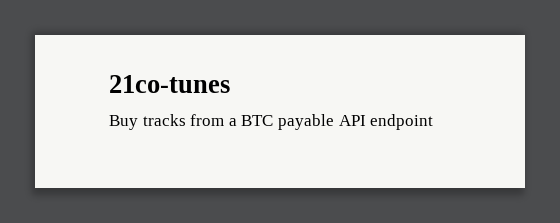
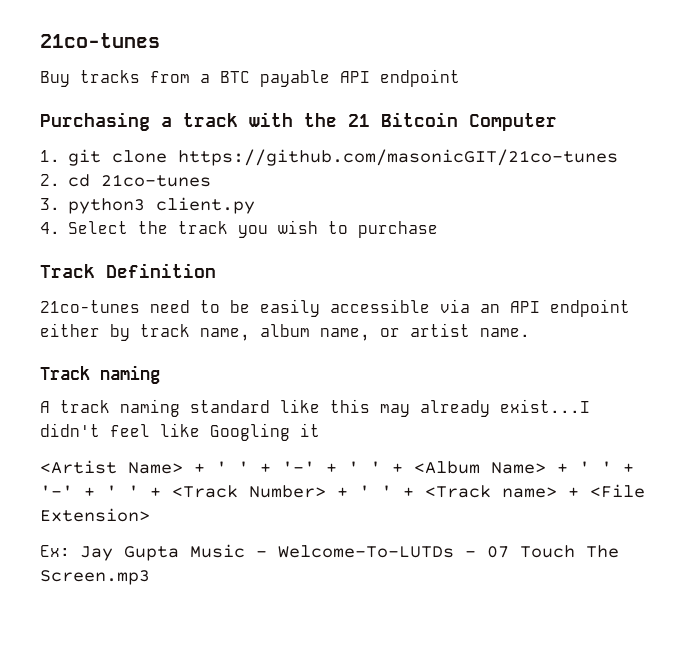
+ Purchasing a track with the 21 Bitcoin Computer
+ 1. git clone https://github.com/masonicGIT/21co-tunes
+ 2. cd 21co-tunes
+ 3. python3 client.py
+ 4. Select the track you wish to purchase
+ Track Definition
+ 21co-tunes need to be easily accessible via an API endpoint either by track name, album name, or artist name.
+ Track naming
+ A track naming standard like this may already exist...I didn't feel like Googling it
+ <Artist Name> + ' ' + '-' + ' ' + <Album Name> + ' ' + '-' + ' ' + <Track Number> + ' ' + <Track name> + <File Extension>
+ Ex: Jay Gupta Music - Welcome-To-LUTDs - 07 Touch The Screen.mp3

